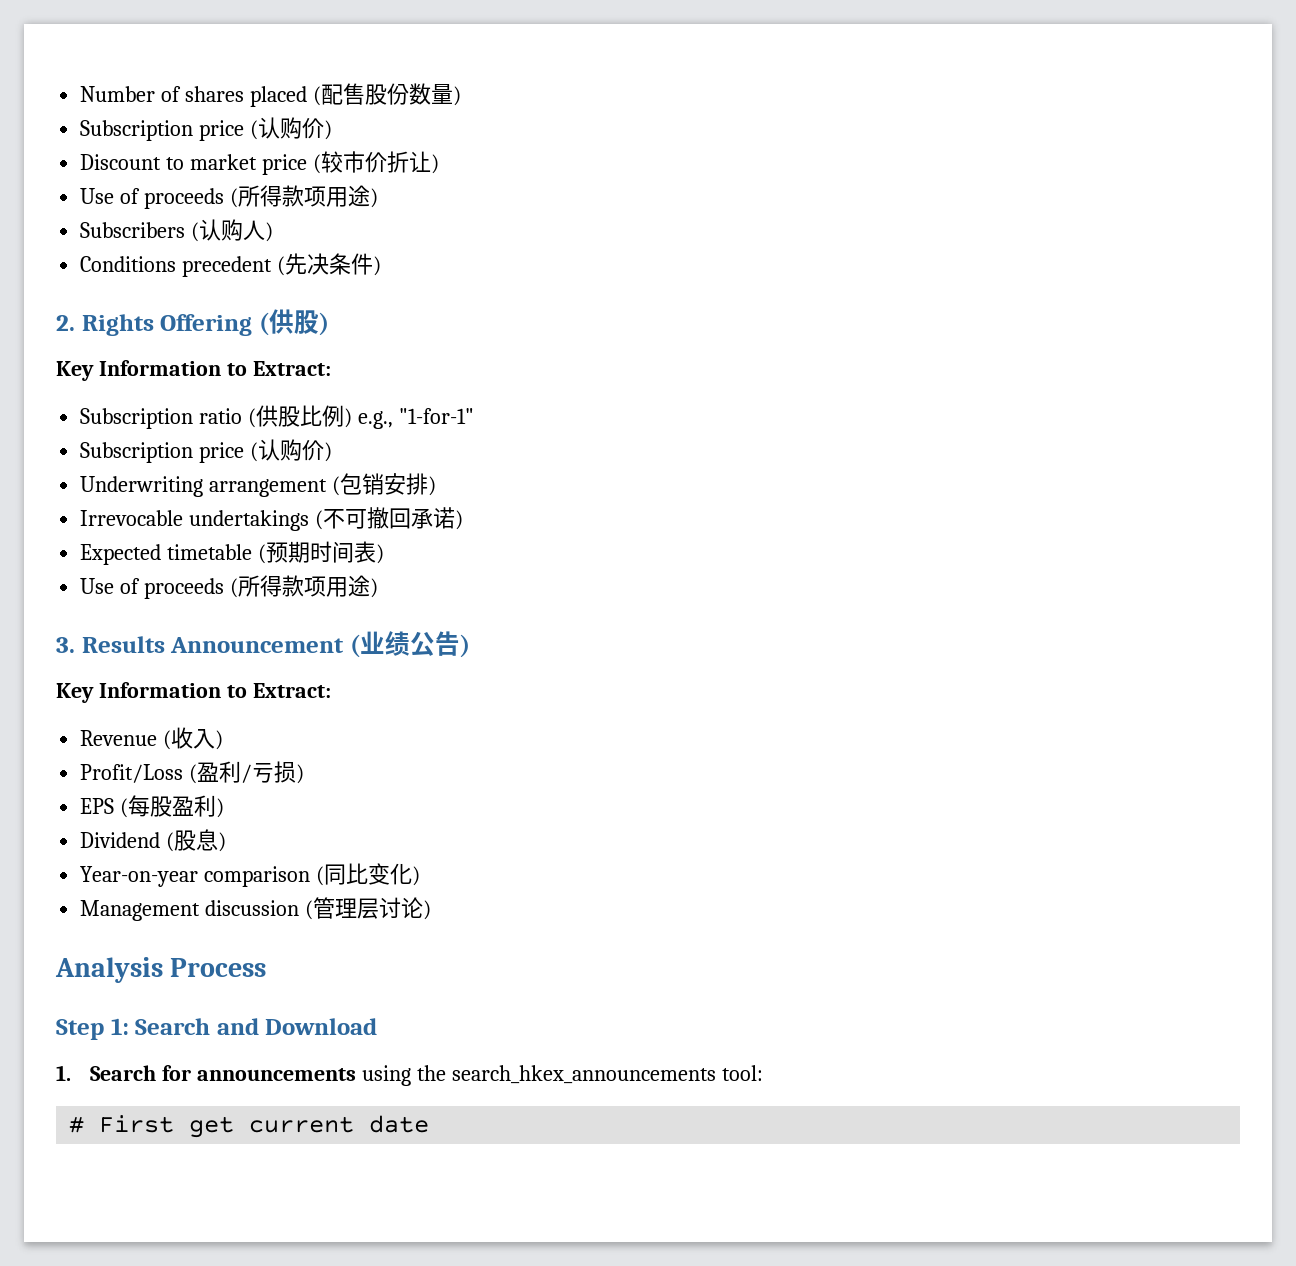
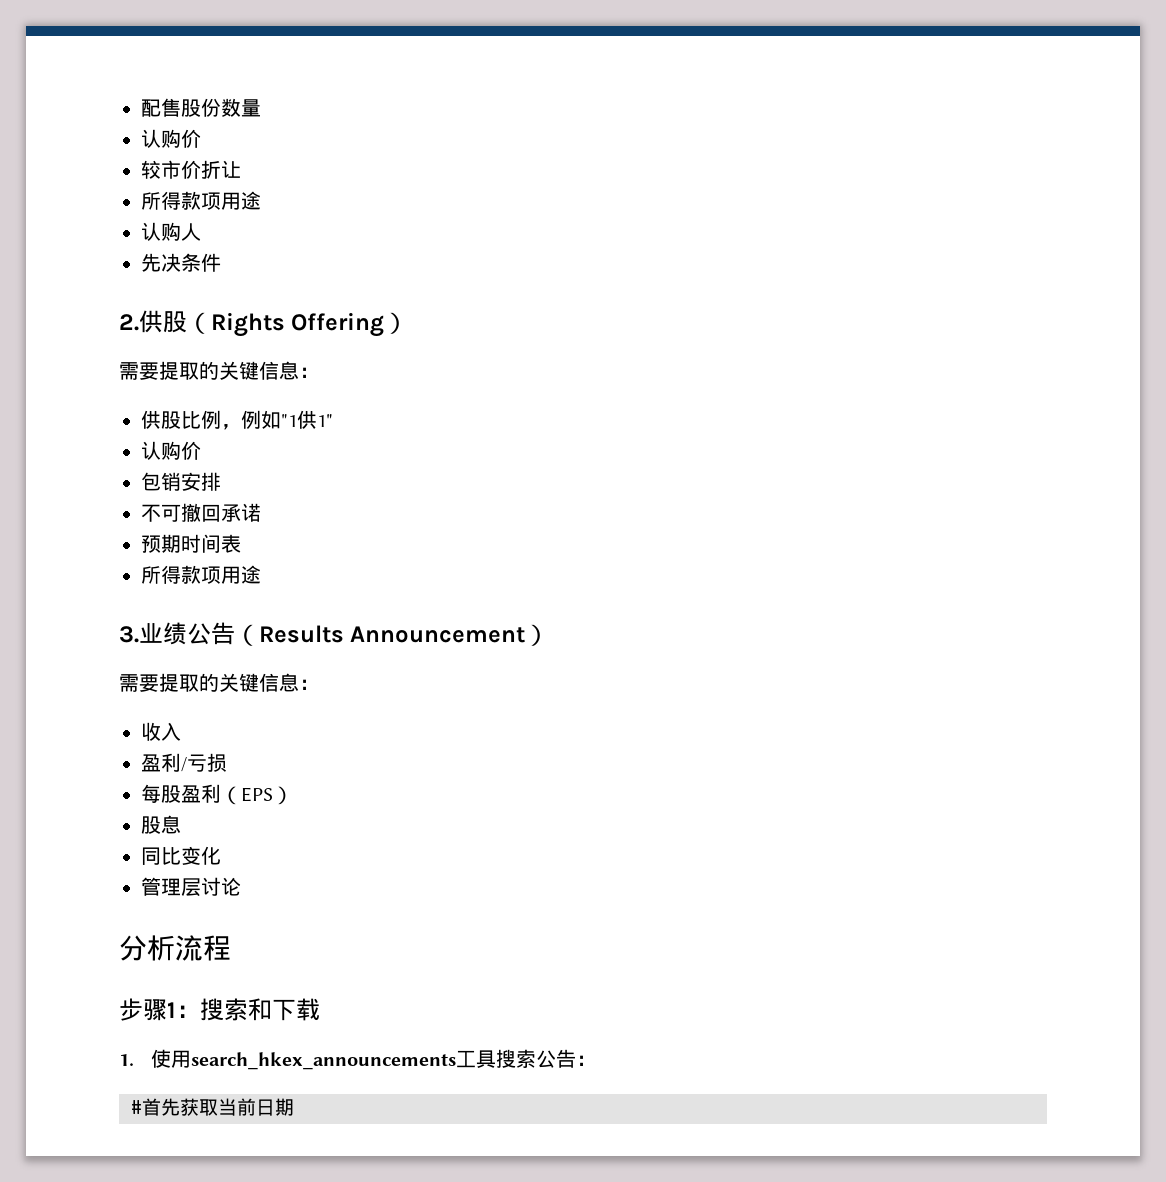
- Number of shares placed (配售股份数量)
- Subscription price (认购价)
- Discount to market price (较市价折让)
- Use of proceeds (所得款项用途)
- Subscribers (认购人)
- Conditions precedent (先决条件)
- 2. Rights Offering (供股)
- Key Information to Extract:
- Subscription ratio (供股比例) e.g., "1-for-1"
- Subscription price (认购价)
- Underwriting arrangement (包销安排)
- Irrevocable undertakings (不可撤回承诺)
- Expected timetable (预期时间表)
- Use of proceeds (所得款项用途)
+ 配售股份数量
+ 认购价
+ 较市价折让
+ 所得款项用途
+ 认购人
+ 先决条件
+ 2.供股（Rights Offering）
+ 需要提取的关键信息：
+ 供股比例，例如"1供1"
+ 认购价
+ 包销安排
+ 不可撤回承诺
+ 预期时间表
+ 所得款项用途
- 3. Results Announcement (业绩公告)
- Key Information to Extract:
- Revenue (收入)
- Profit/Loss (盈利/亏损)
- EPS (每股盈利)
- Dividend (股息)
- Year-on-year comparison (同比变化)
- Management discussion (管理层讨论)
- Analysis Process
- Step 1: Search and Download
- 1. Search for announcements using the search_hkex_announcements tool:
- # First get current date
+ 3.业绩公告（Results Announcement）
+ 需要提取的关键信息：
+ 收入
+ 盈利/亏损
+ 每股盈利（EPS）
+ 股息
+ 同比变化
+ 管理层讨论
+ 分析流程
+ 步骤1：搜索和下载
+ 1.使用search_hkex_announcements工具搜索公告：
+ #首先获取当前日期

